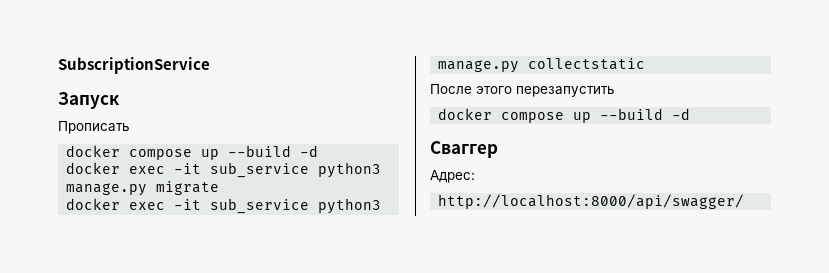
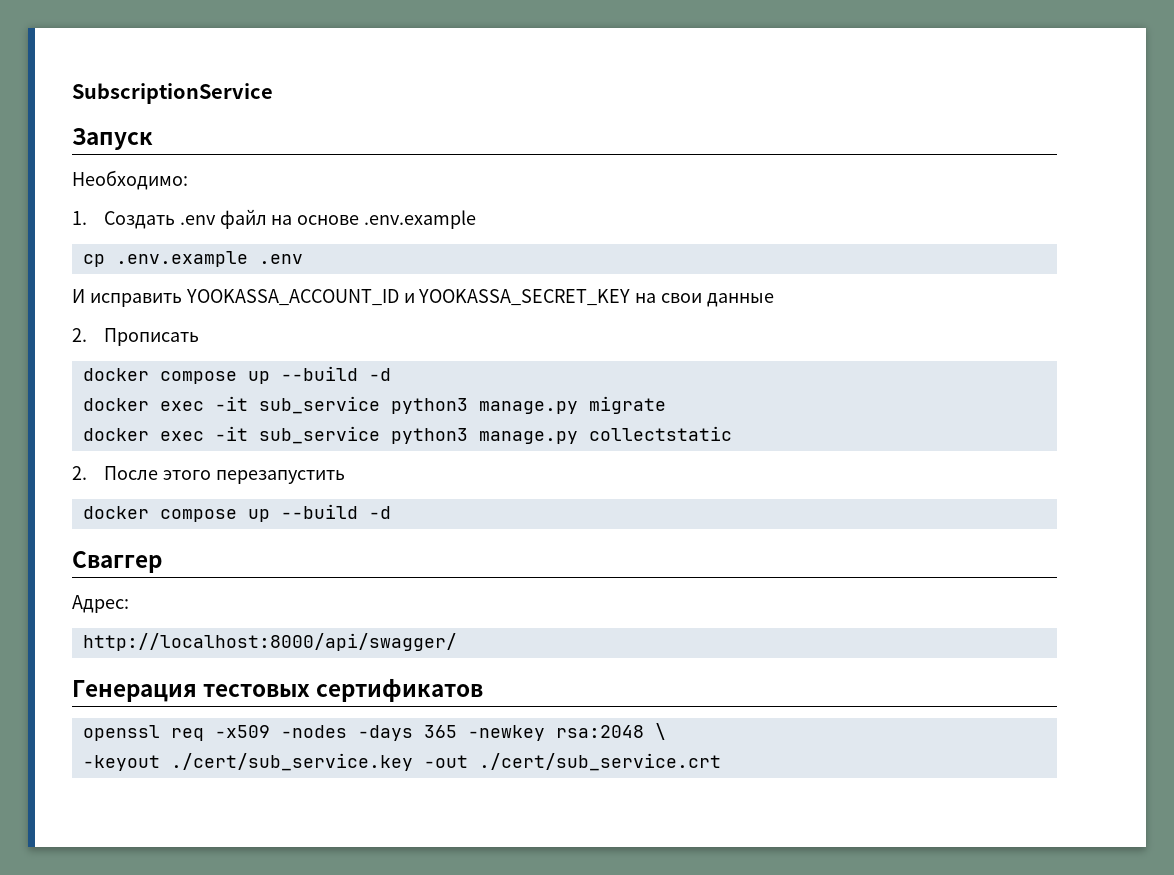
- Прописать
+ Необходимо:
+ 1. Создать .env файл на основе .env.example
+ cp .env.example .env
+ И исправить YOOKASSA_ACCOUNT_ID и YOOKASSA_SECRET_KEY на свои данные
+ 2. Прописать
- После этого перезапустить
+ 2. После этого перезапустить
+ Генерация тестовых сертификатов
+ openssl req -x509 -nodes -days 365 -newkey rsa:2048 \
+ -keyout ./cert/sub_service.key -out ./cert/sub_service.crt

